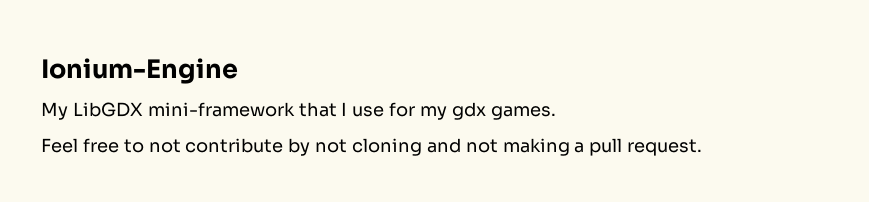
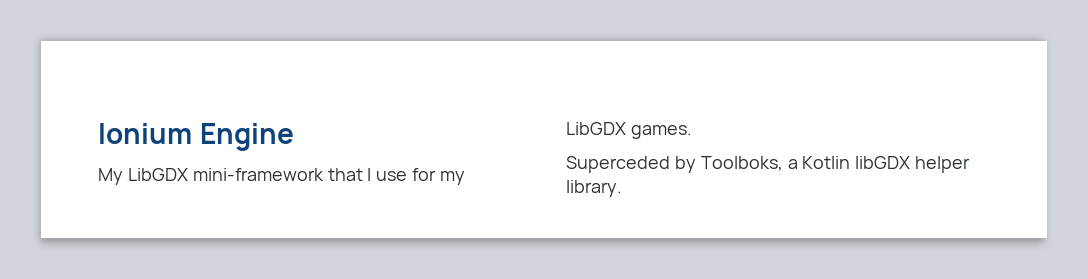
- Ionium-Engine
+ Ionium Engine
- My LibGDX mini-framework that I use for my gdx games.
+ My LibGDX mini-framework that I use for my LibGDX games.
- Feel free to not contribute by not cloning and not making a pull request.
+ Superceded by Toolboks, a Kotlin libGDX helper library.

